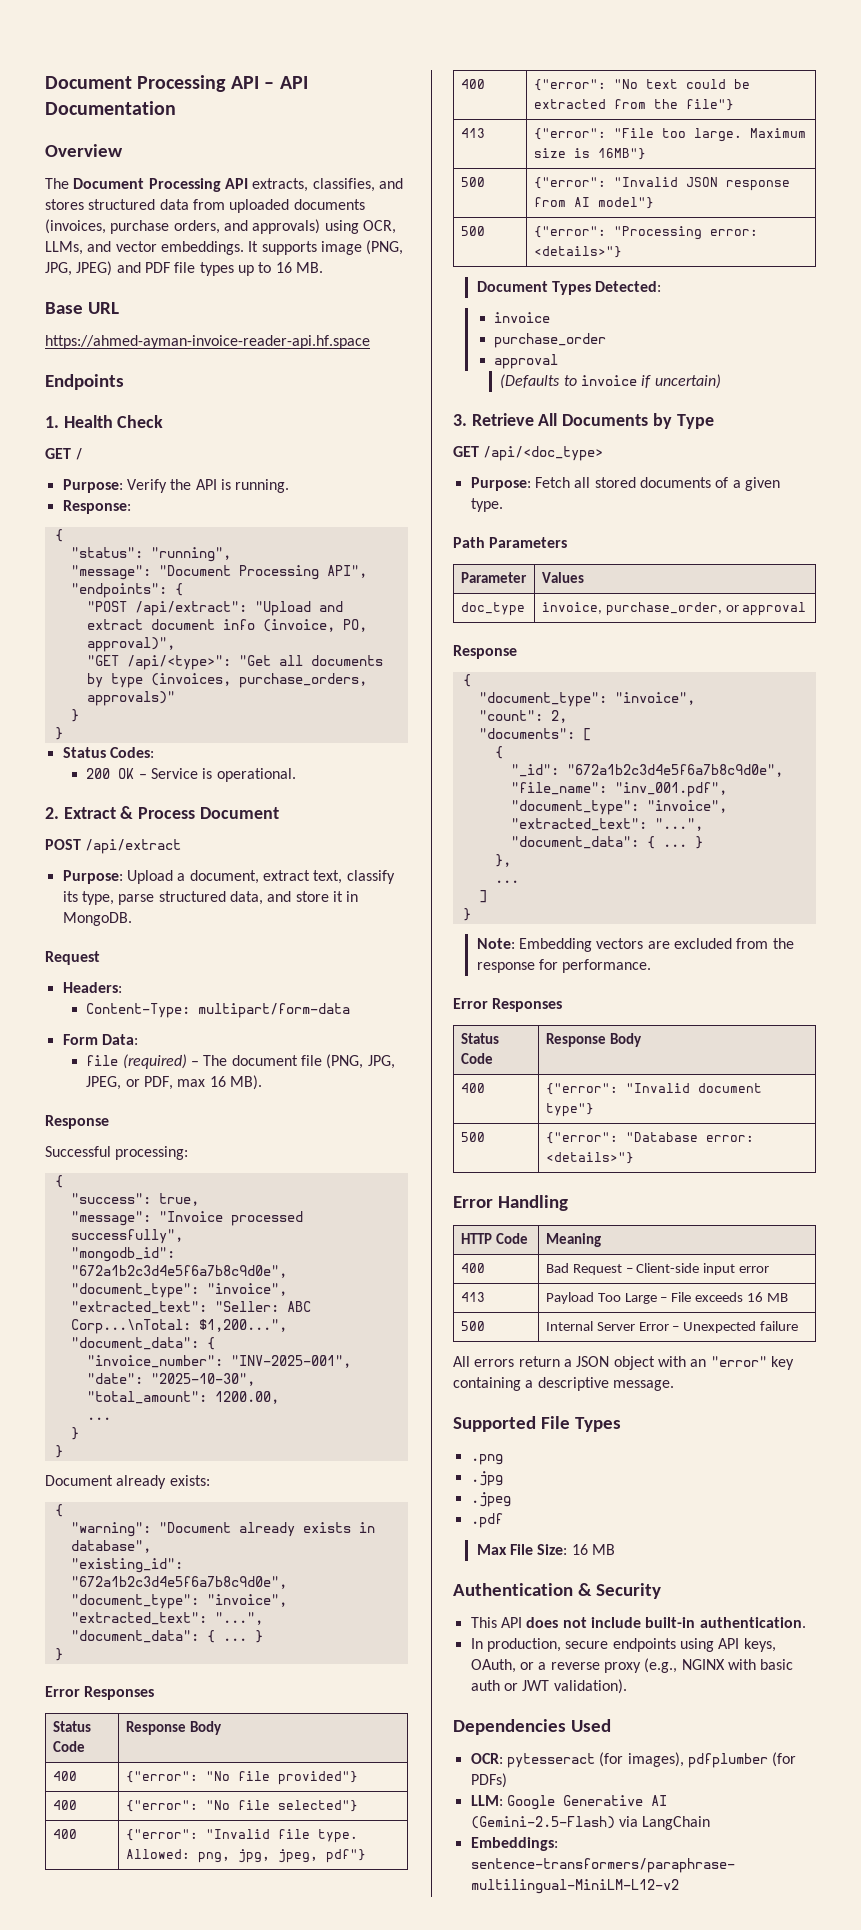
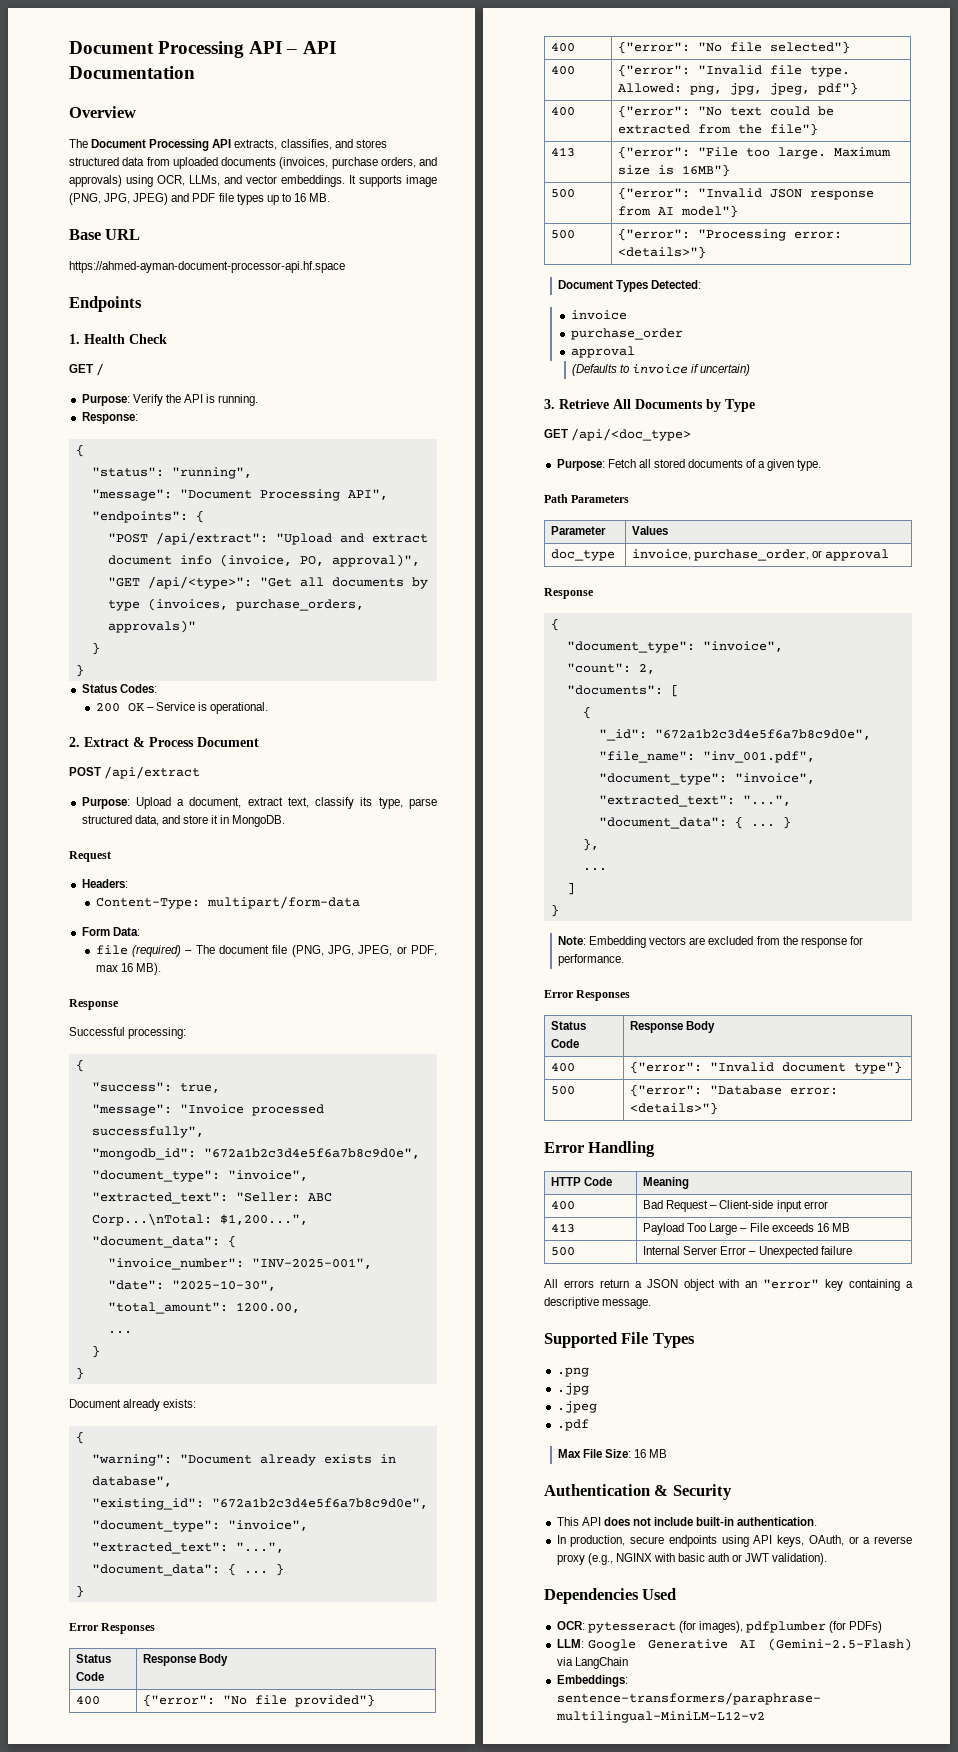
- https://ahmed-ayman-invoice-reader-api.hf.space
+ https://ahmed-ayman-document-processor-api.hf.space

